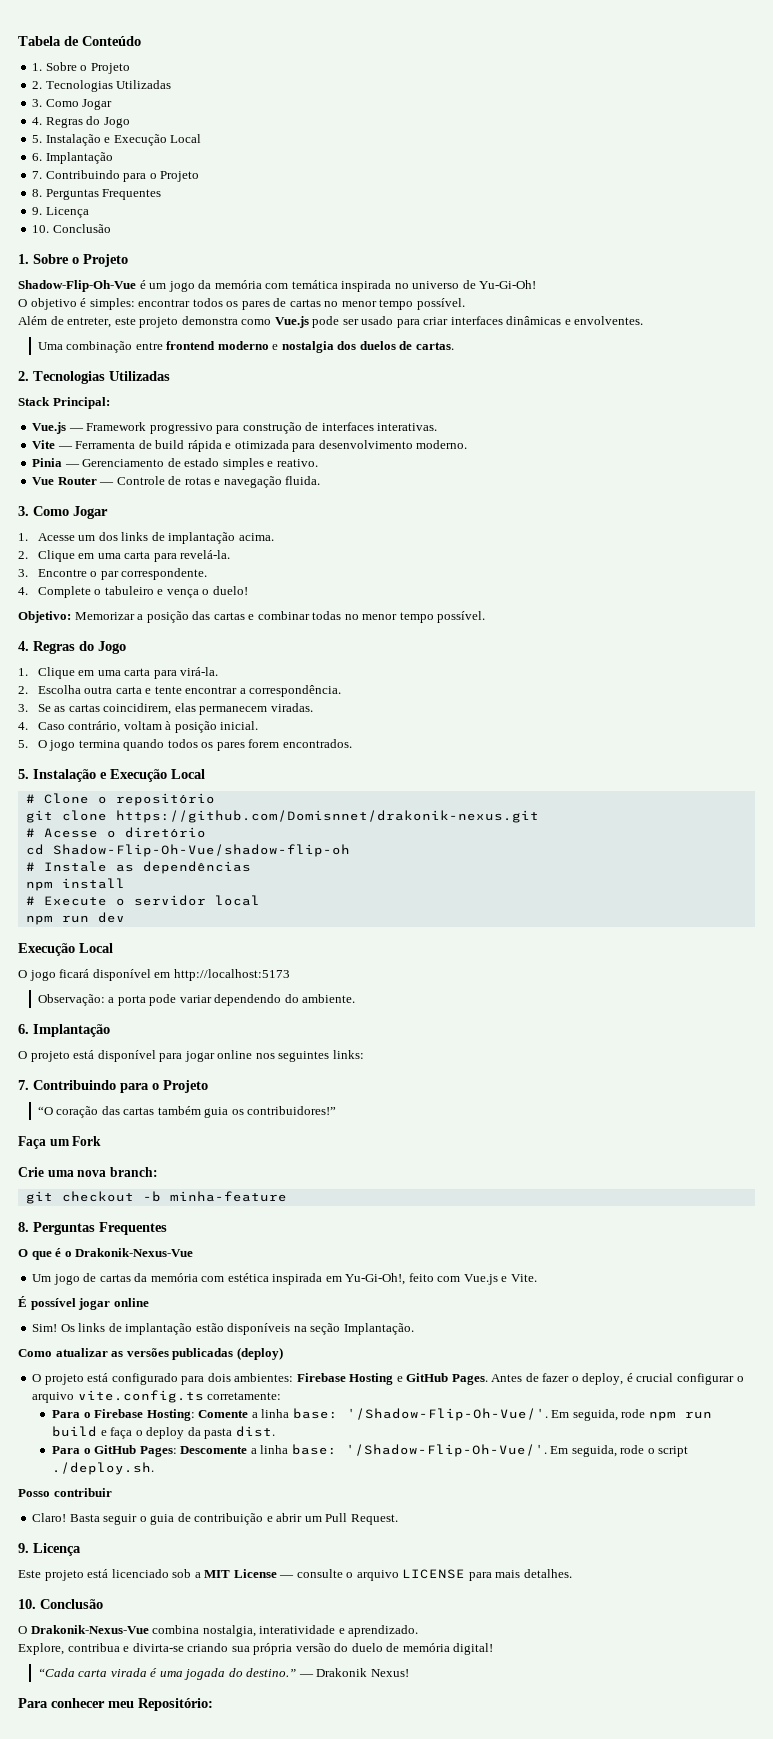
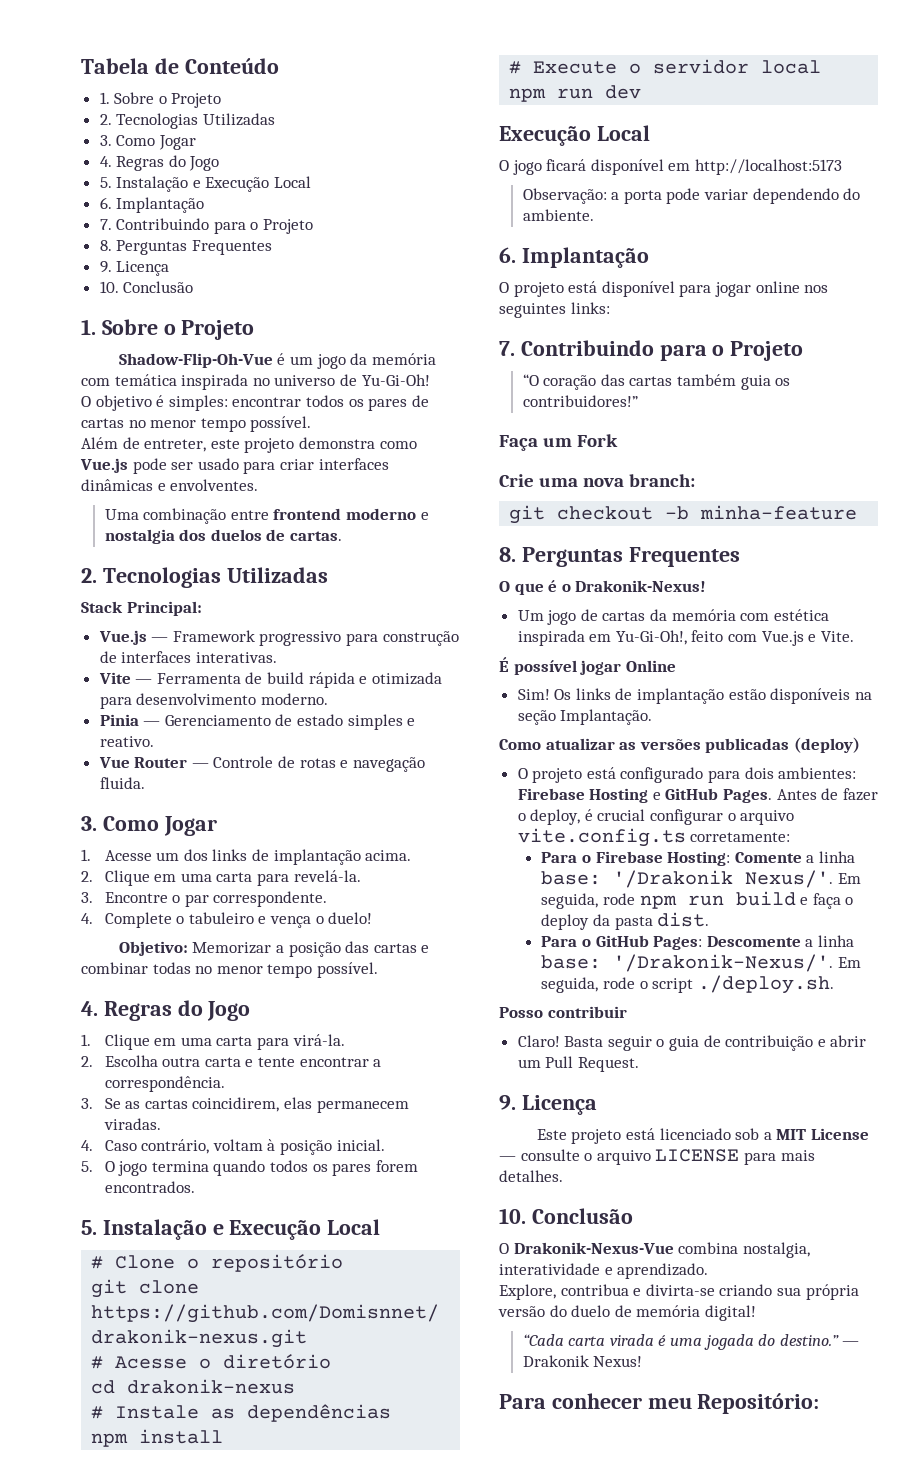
- cd Shadow-Flip-Oh-Vue/shadow-flip-oh
+ cd drakonik-nexus
- O que é o Drakonik-Nexus-Vue
+ O que é o Drakonik-Nexus!
- É possível jogar online
+ É possível jogar Online
- Para o Firebase Hosting: Comente a linha base: '/Shadow-Flip-Oh-Vue/'.
+ Para o Firebase Hosting: Comente a linha base: '/Drakonik Nexus/'.
- Para o GitHub Pages: Descomente a linha base: '/Shadow-Flip-Oh-Vue/'.
+ Para o GitHub Pages: Descomente a linha base: '/Drakonik-Nexus/'.

